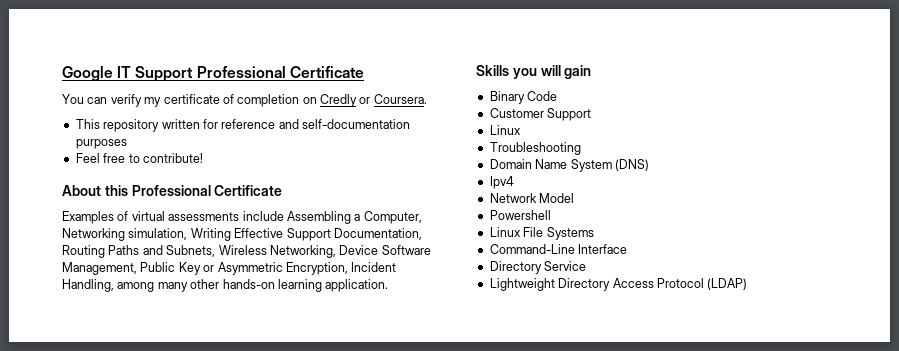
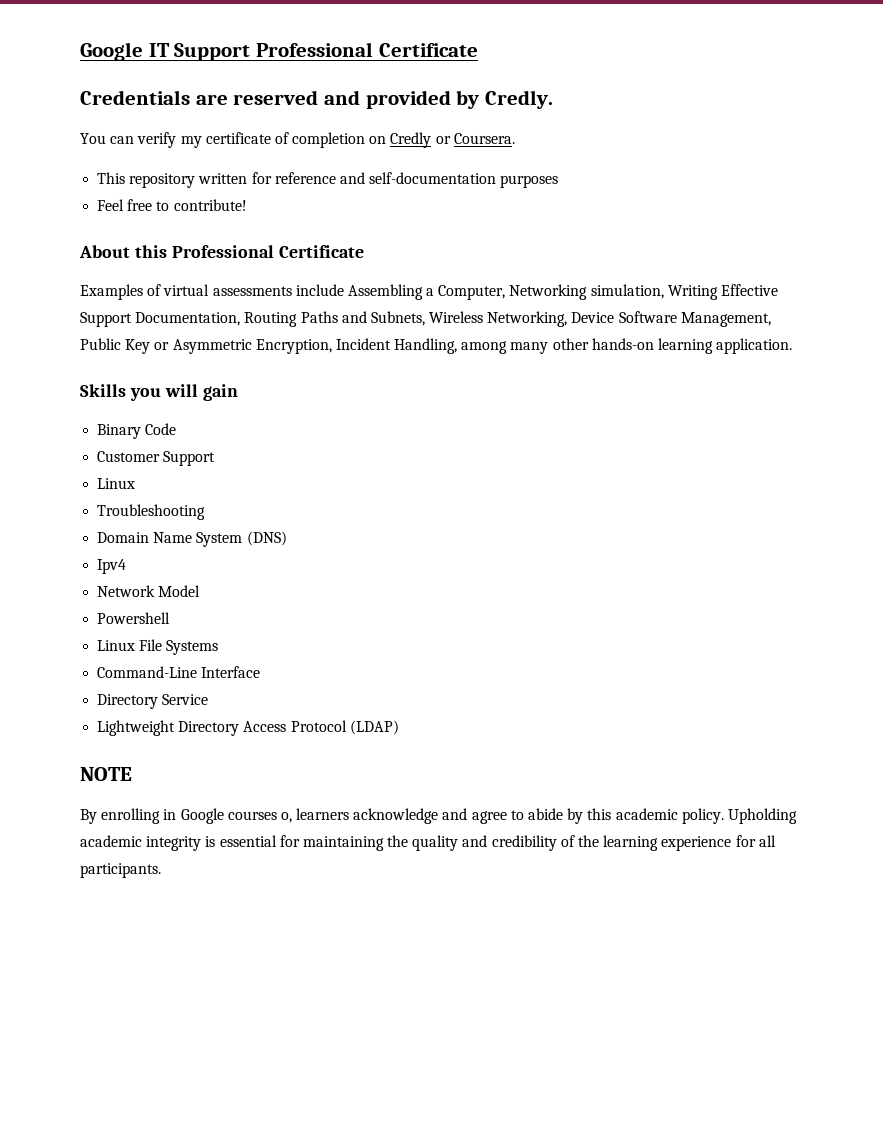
+ Credentials are reserved and provided by Credly.
+ NOTE
+ By enrolling in Google courses o, learners acknowledge and agree to abide by this academic policy. Upholding academic integrity is essential for maintaining the quality and credibility of the learning experience for all participants.

